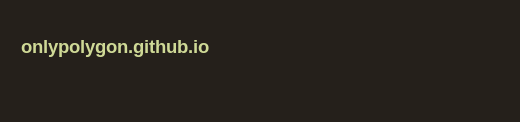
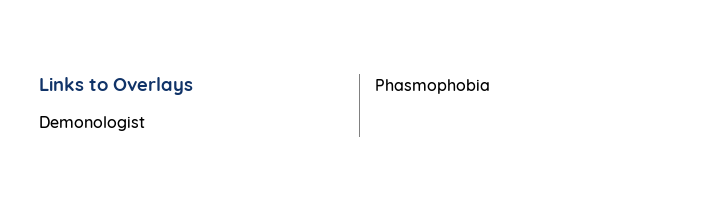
- onlypolygon.github.io
+ Links to Overlays
+ Demonologist
+ Phasmophobia

